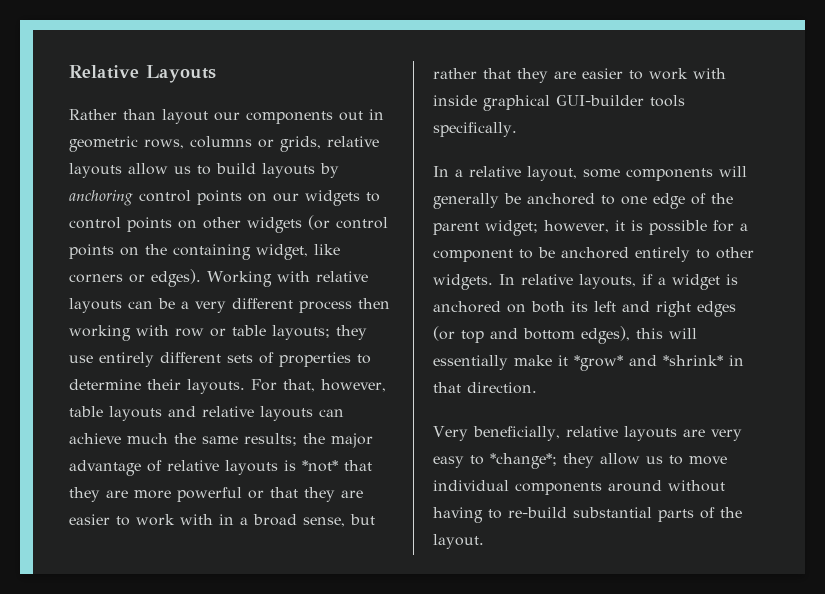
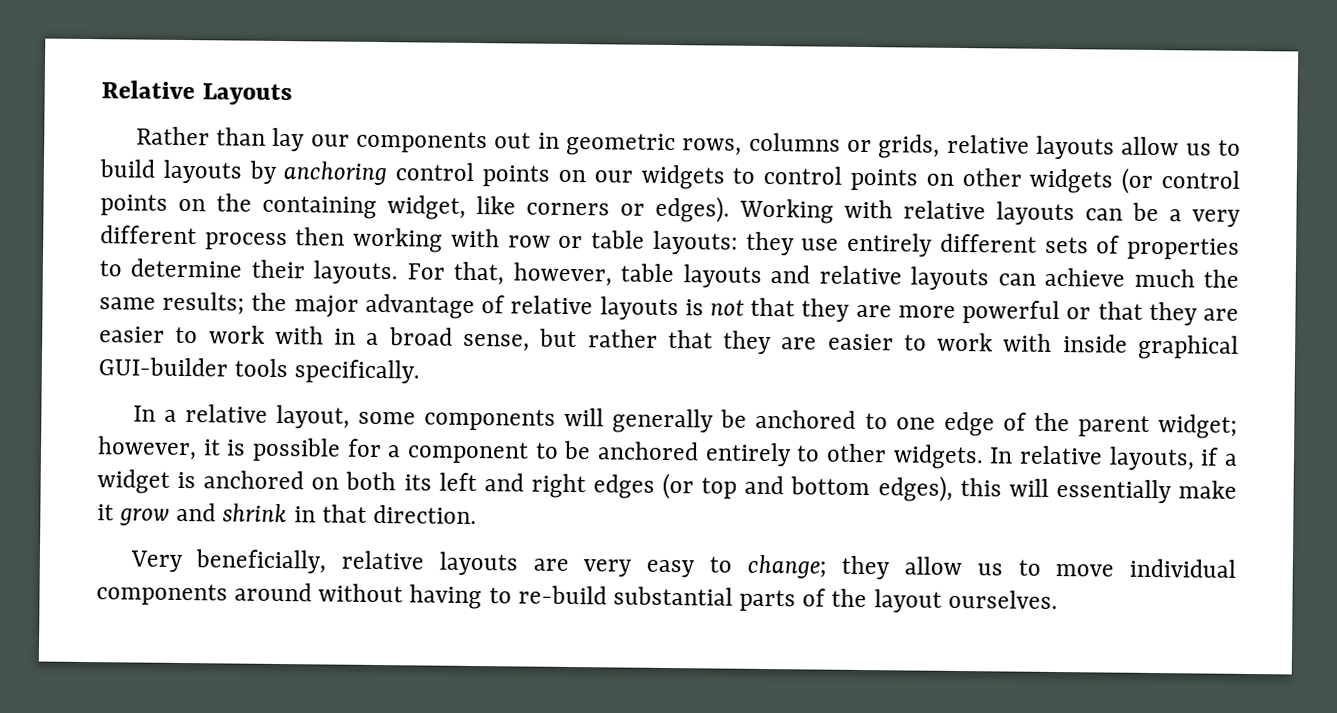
- Rather than layout our components out in geometric rows, columns or grids, relative layouts allow us to build layouts by anchoring control points on our widgets to control points on other widgets (or control points on the containing widget, like corners or edges).
+ Rather than lay our components out in geometric rows, columns or grids, relative layouts allow us to build layouts by anchoring control points on our widgets to control points on other widgets (or control points on the containing widget, like corners or edges).
- Working with relative layouts can be a very different process then working with row or table layouts; they use entirely different sets of properties to determine their layouts.
+ Working with relative layouts can be a very different process then working with row or table layouts: they use entirely different sets of properties to determine their layouts.
- For that, however, table layouts and relative layouts can achieve much the same results; the major advantage of relative layouts is *not* that they are more powerful or that they are easier to work with in a broad sense, but rather that they are easier to work with inside graphical GUI-builder tools specifically.
+ For that, however, table layouts and relative layouts can achieve much the same results; the major advantage of relative layouts is not that they are more powerful or that they are easier to work with in a broad sense, but rather that they are easier to work with inside graphical GUI-builder tools specifically.
- In relative layouts, if a widget is anchored on both its left and right edges (or top and bottom edges), this will essentially make it *grow* and *shrink* in that direction.
+ In relative layouts, if a widget is anchored on both its left and right edges (or top and bottom edges), this will essentially make it grow and shrink in that direction.
- Very beneficially, relative layouts are very easy to *change*; they allow us to move individual components around without having to re-build substantial parts of the layout.
+ Very beneficially, relative layouts are very easy to change; they allow us to move individual components around without having to re-build substantial parts of the layout ourselves.

